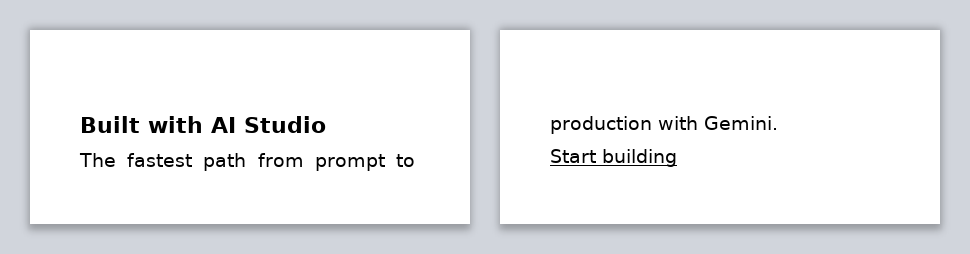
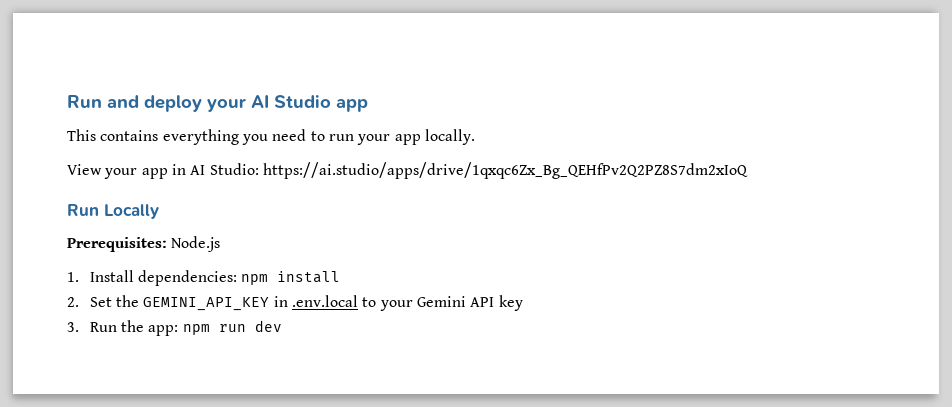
- Built with AI Studio
- The fastest path from prompt to production with Gemini.
- Start building
+ Run and deploy your AI Studio app
+ This contains everything you need to run your app locally.
+ View your app in AI Studio: https://ai.studio/apps/drive/1qxqc6Zx_Bg_QEHfPv2Q2PZ8S7dm2xIoQ
+ Run Locally
+ Prerequisites: Node.js
+ 1. Install dependencies: npm install
+ 2. Set the GEMINI_API_KEY in .env.local to your Gemini API key
+ 3. Run the app: npm run dev

